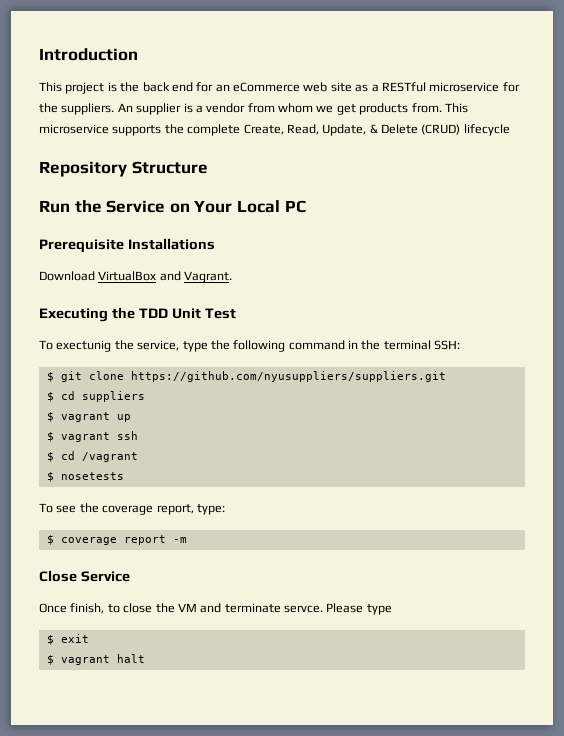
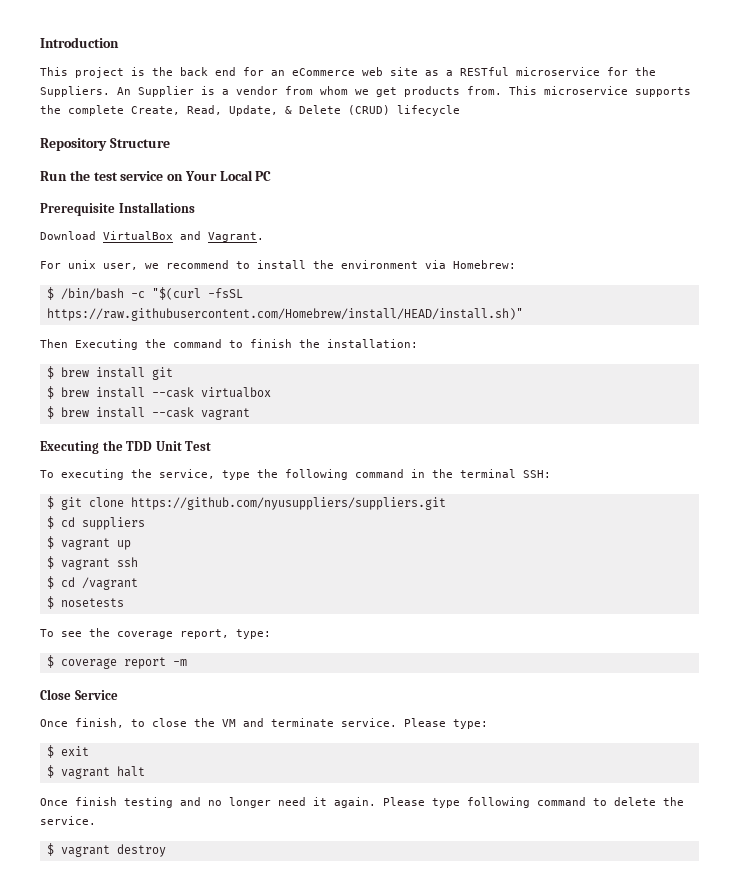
- This project is the back end for an eCommerce web site as a RESTful microservice for the suppliers. An supplier is a vendor from whom we get products from.
+ This project is the back end for an eCommerce web site as a RESTful microservice for the Suppliers. An Supplier is a vendor from whom we get products from.
- Run the Service on Your Local PC
+ Run the test service on Your Local PC
+ For unix user, we recommend to install the environment via Homebrew:
+ $ /bin/bash -c "$(curl -fsSL https://raw.githubusercontent.com/Homebrew/install/HEAD/install.sh)"
+ Then Executing the command to finish the installation:
+ $ brew install git
+ $ brew install --cask virtualbox
+ $ brew install --cask vagrant
- To exectunig the service, type the following command in the terminal SSH:
+ To executing the service, type the following command in the terminal SSH:
- Once finish, to close the VM and terminate servce. Please type
+ Once finish, to close the VM and terminate service. Please type:
+ Once finish testing and no longer need it again. Please type following command to delete the service.
+ $ vagrant destroy

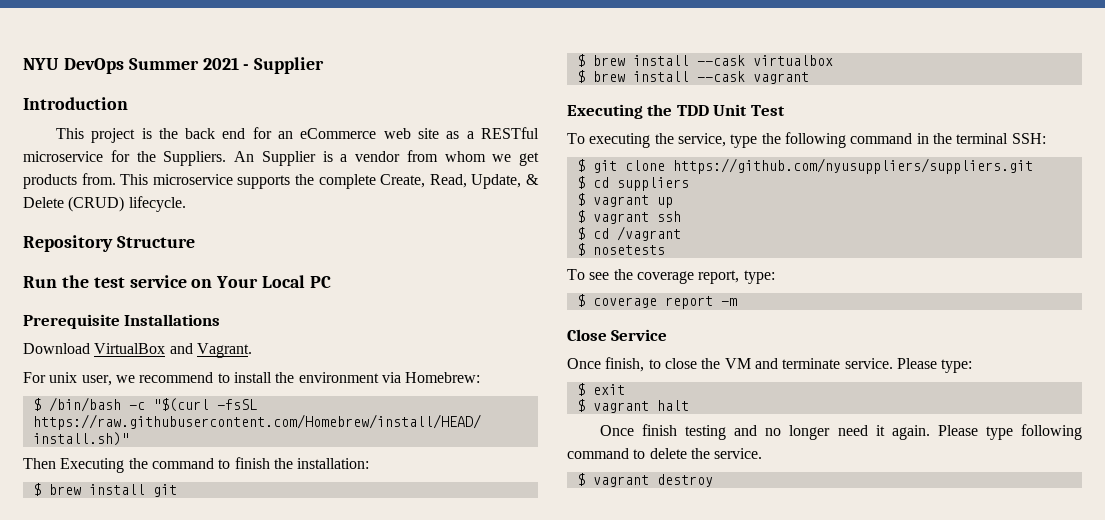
+ NYU DevOps Summer 2021 - Supplier
- This microservice supports the complete Create, Read, Update, & Delete (CRUD) lifecycle
+ This microservice supports the complete Create, Read, Update, & Delete (CRUD) lifecycle.

